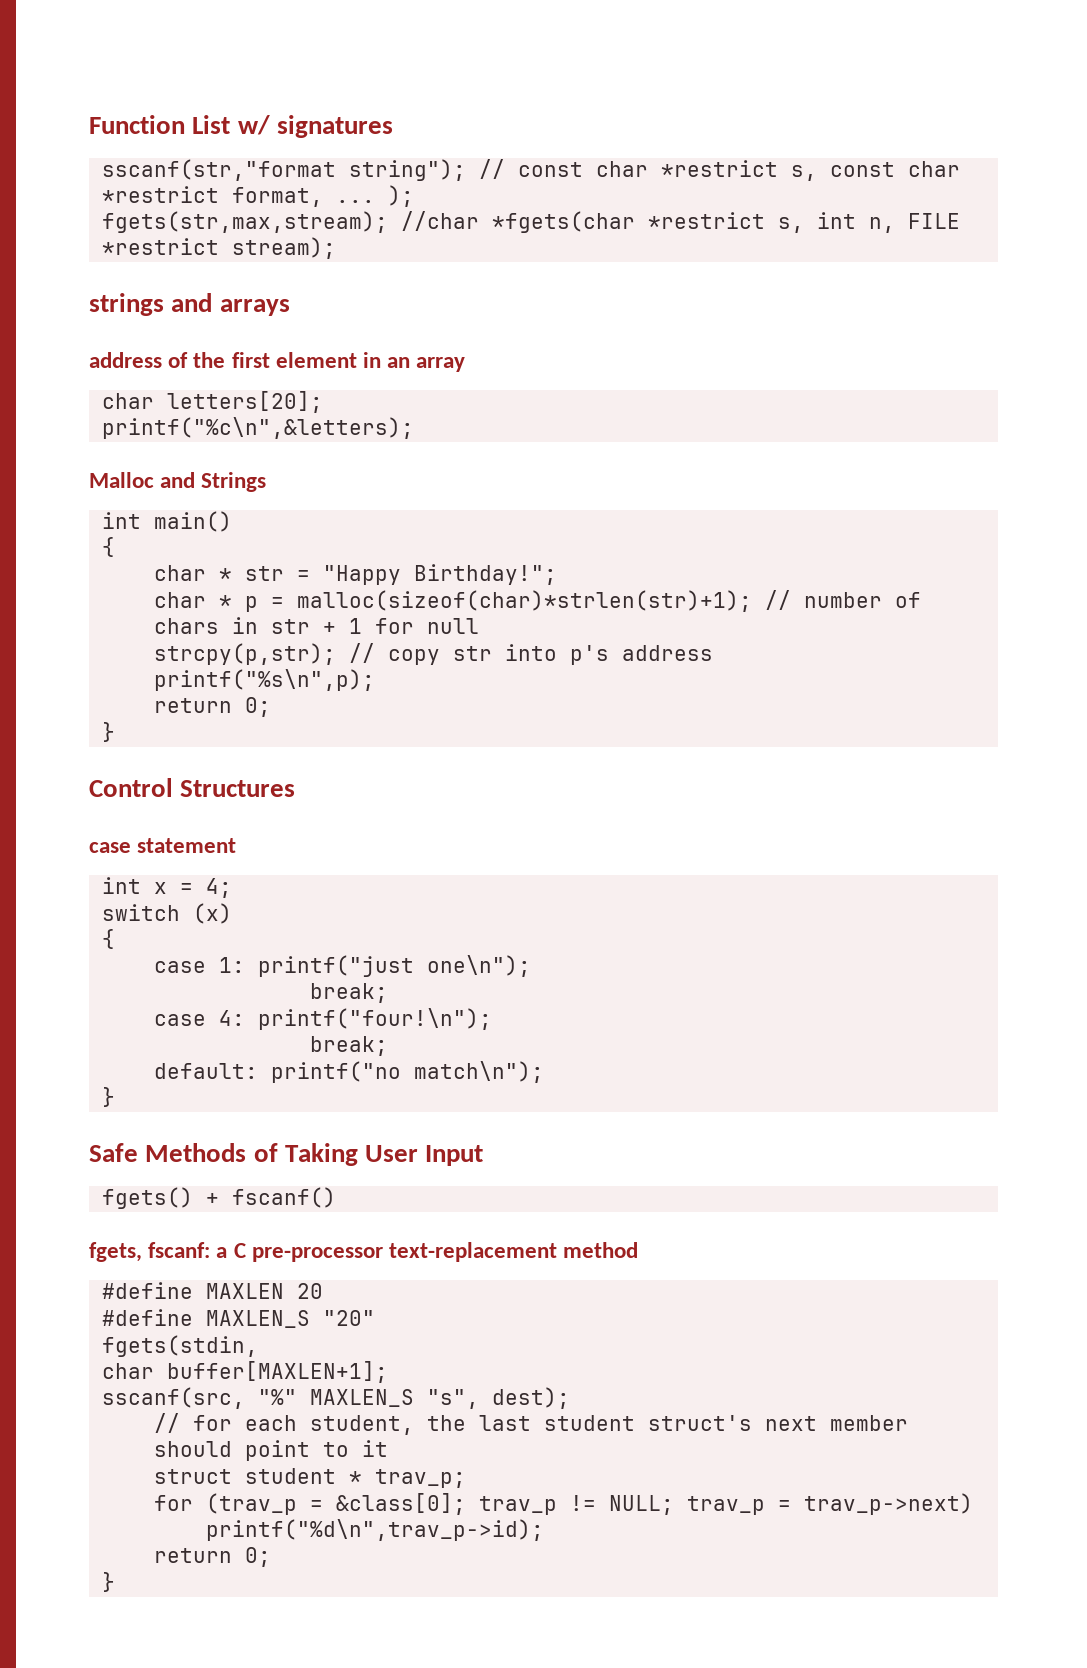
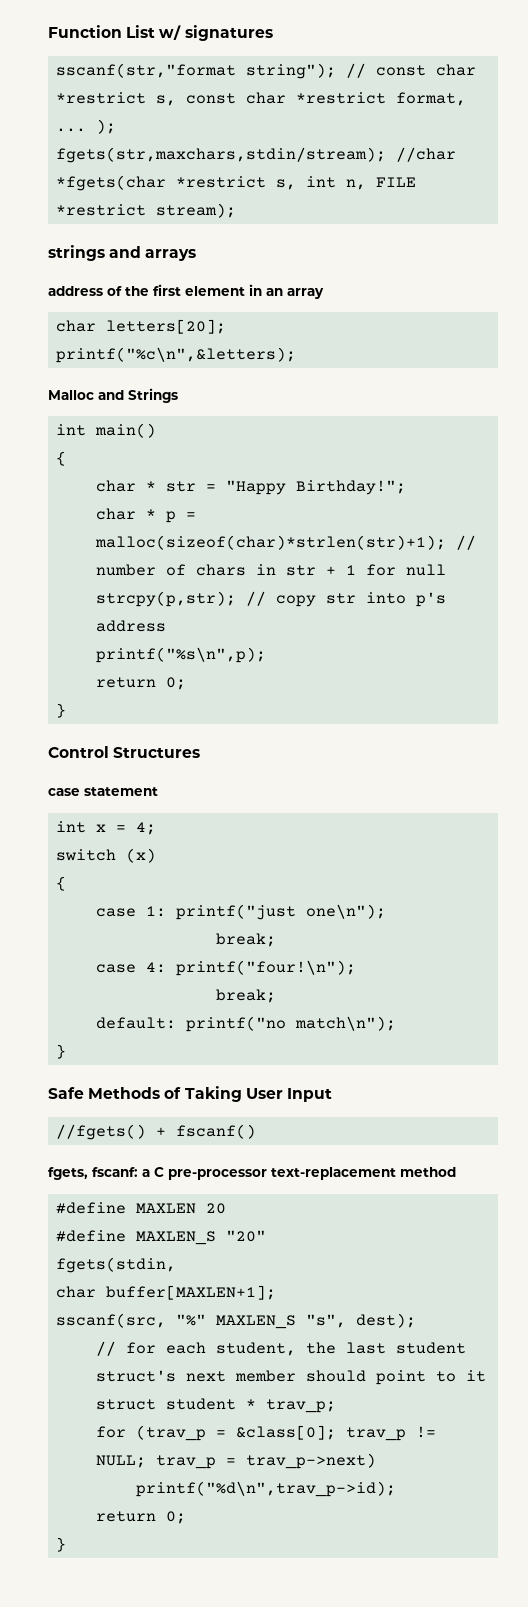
- fgets(str,max,stream); //char *fgets(char *restrict s, int n, FILE *restrict stream);
+ fgets(str,maxchars,stdin/stream); //char *fgets(char *restrict s, int n, FILE *restrict stream);
- fgets() + fscanf()
+ //fgets() + fscanf()

